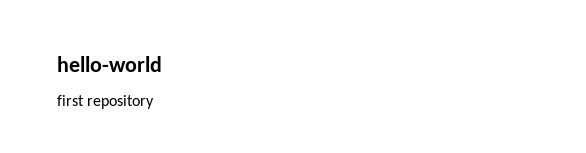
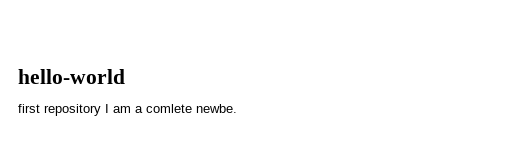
- first repository
+ first repository I am a comlete newbe.

